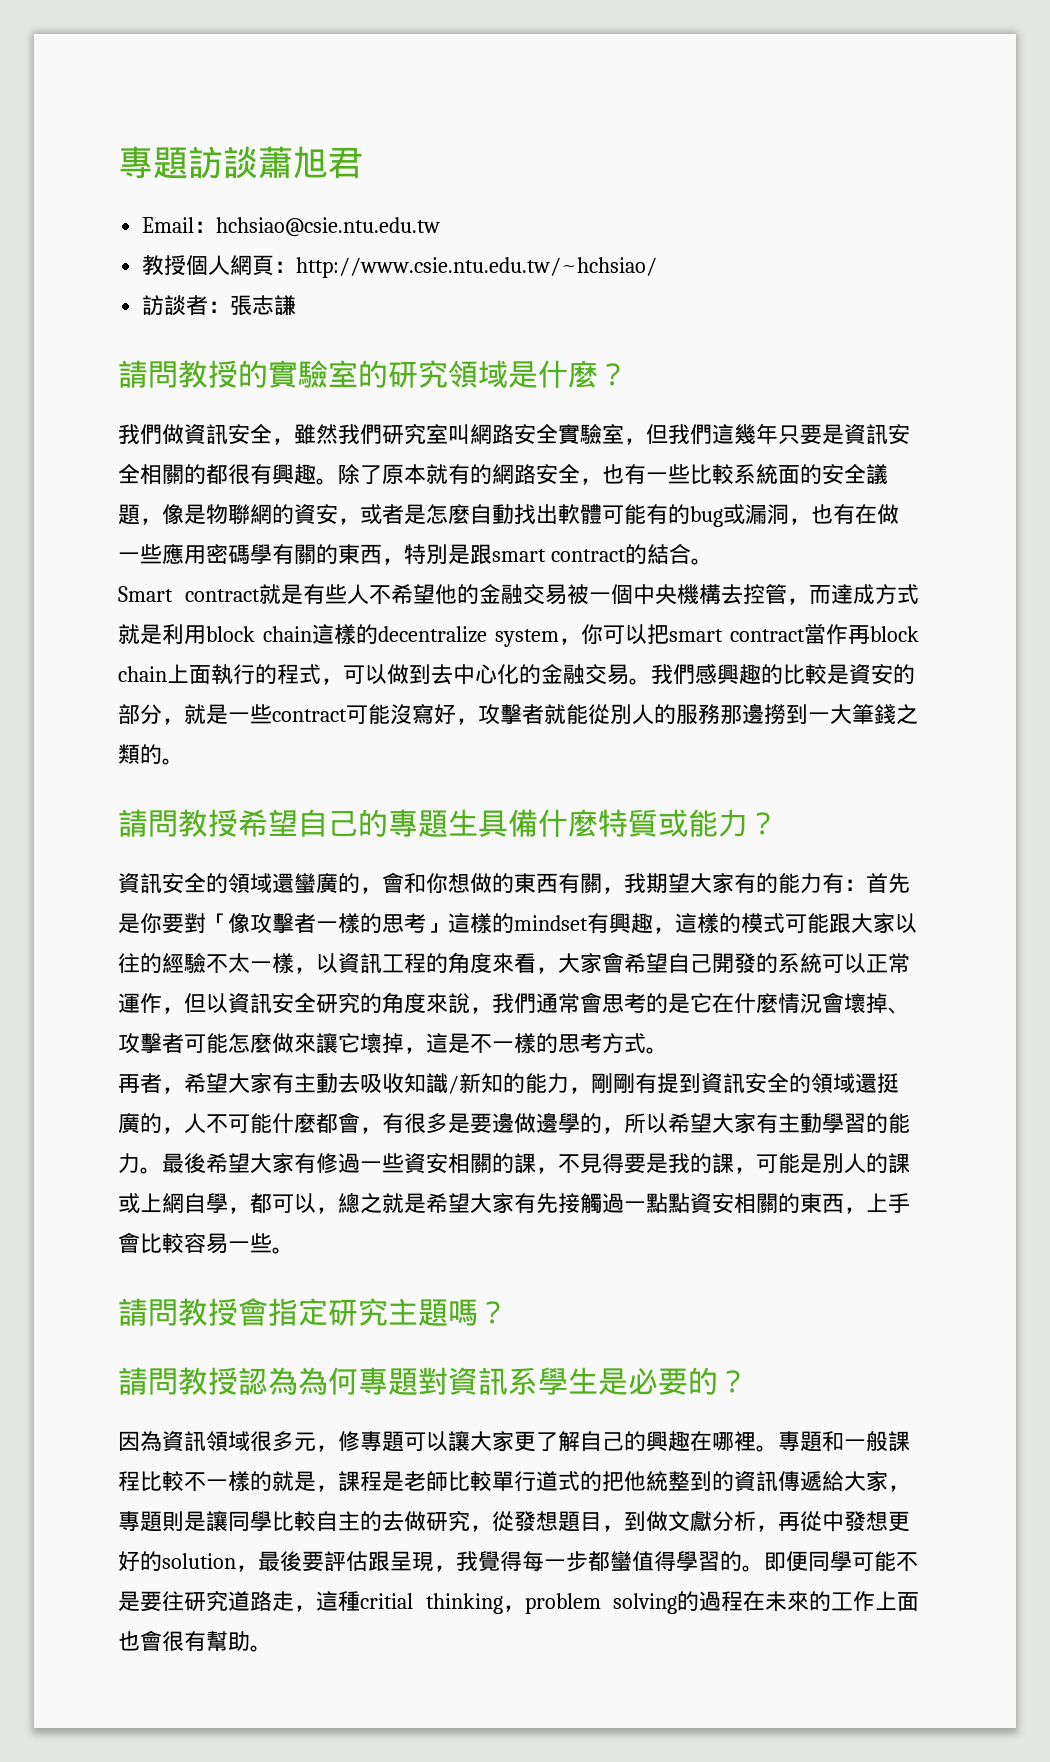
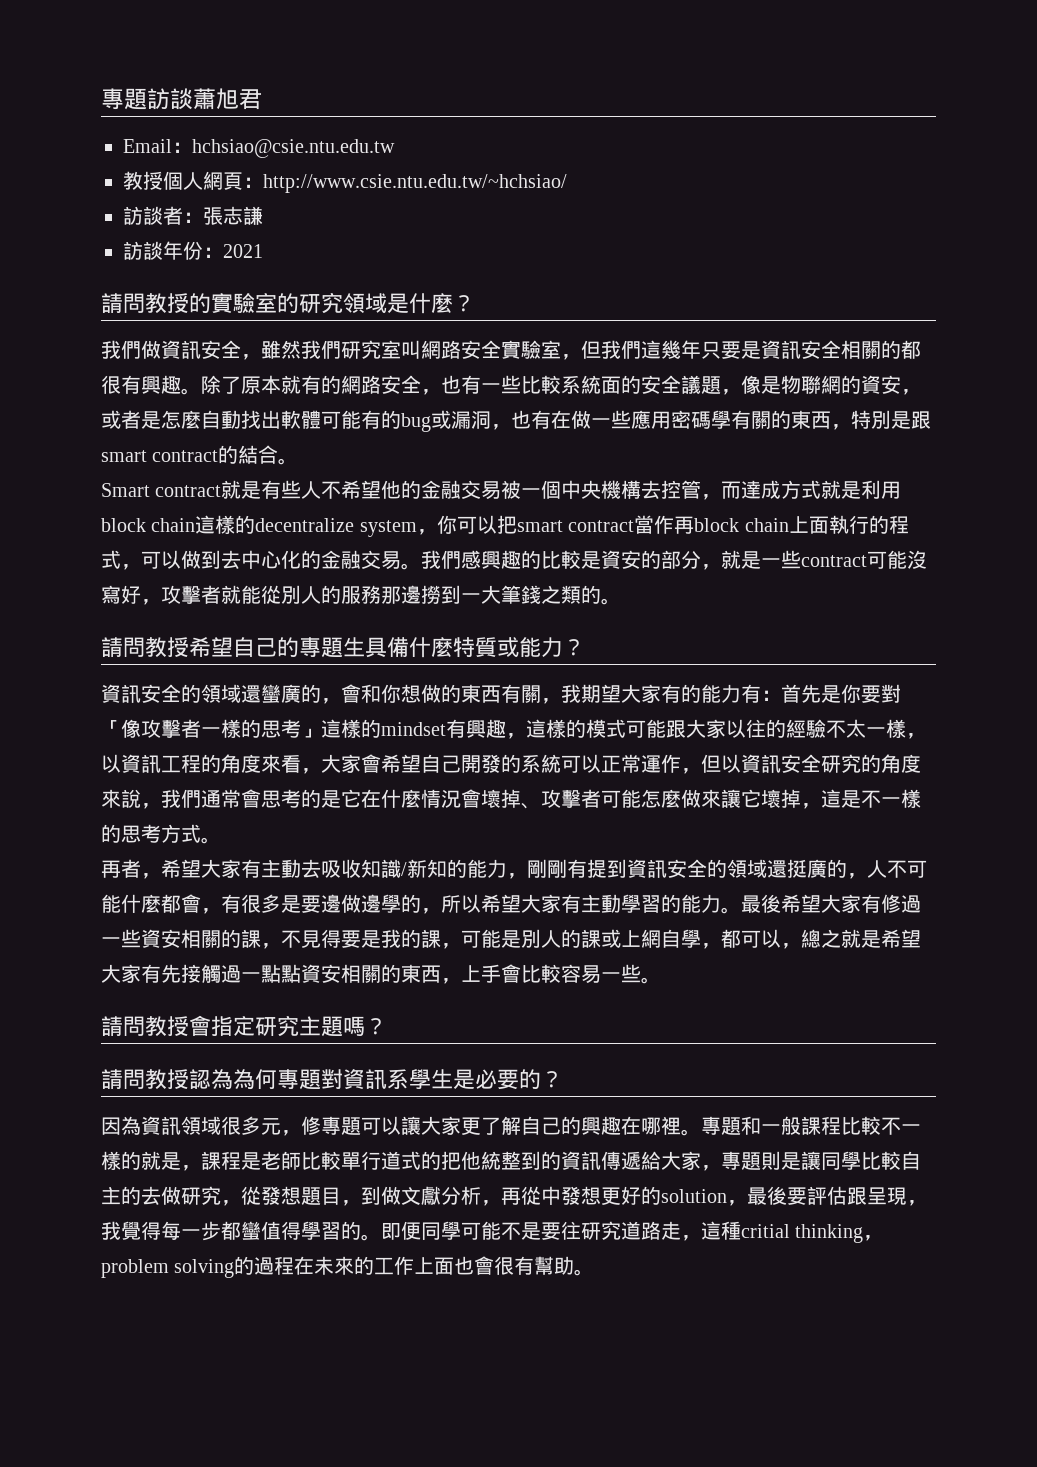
+ 訪談年份：2021

